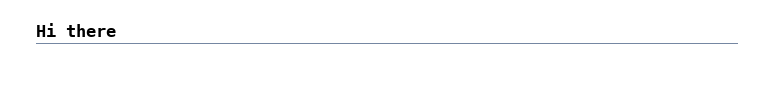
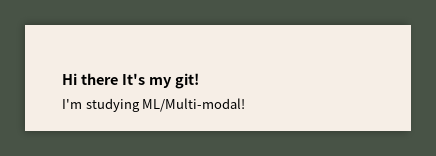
- Hi there
+ Hi there It's my git!
+ I'm studying ML/Multi-modal!

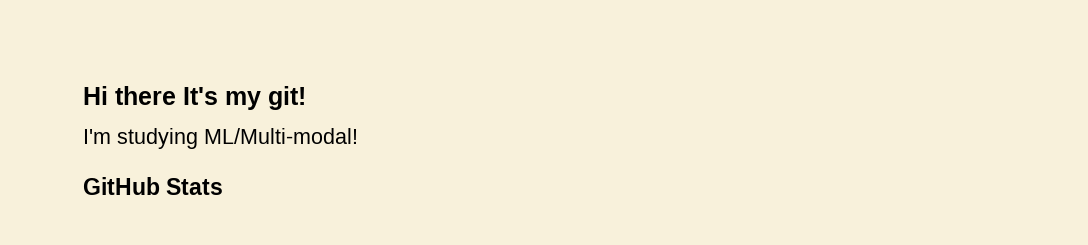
+ GitHub Stats

